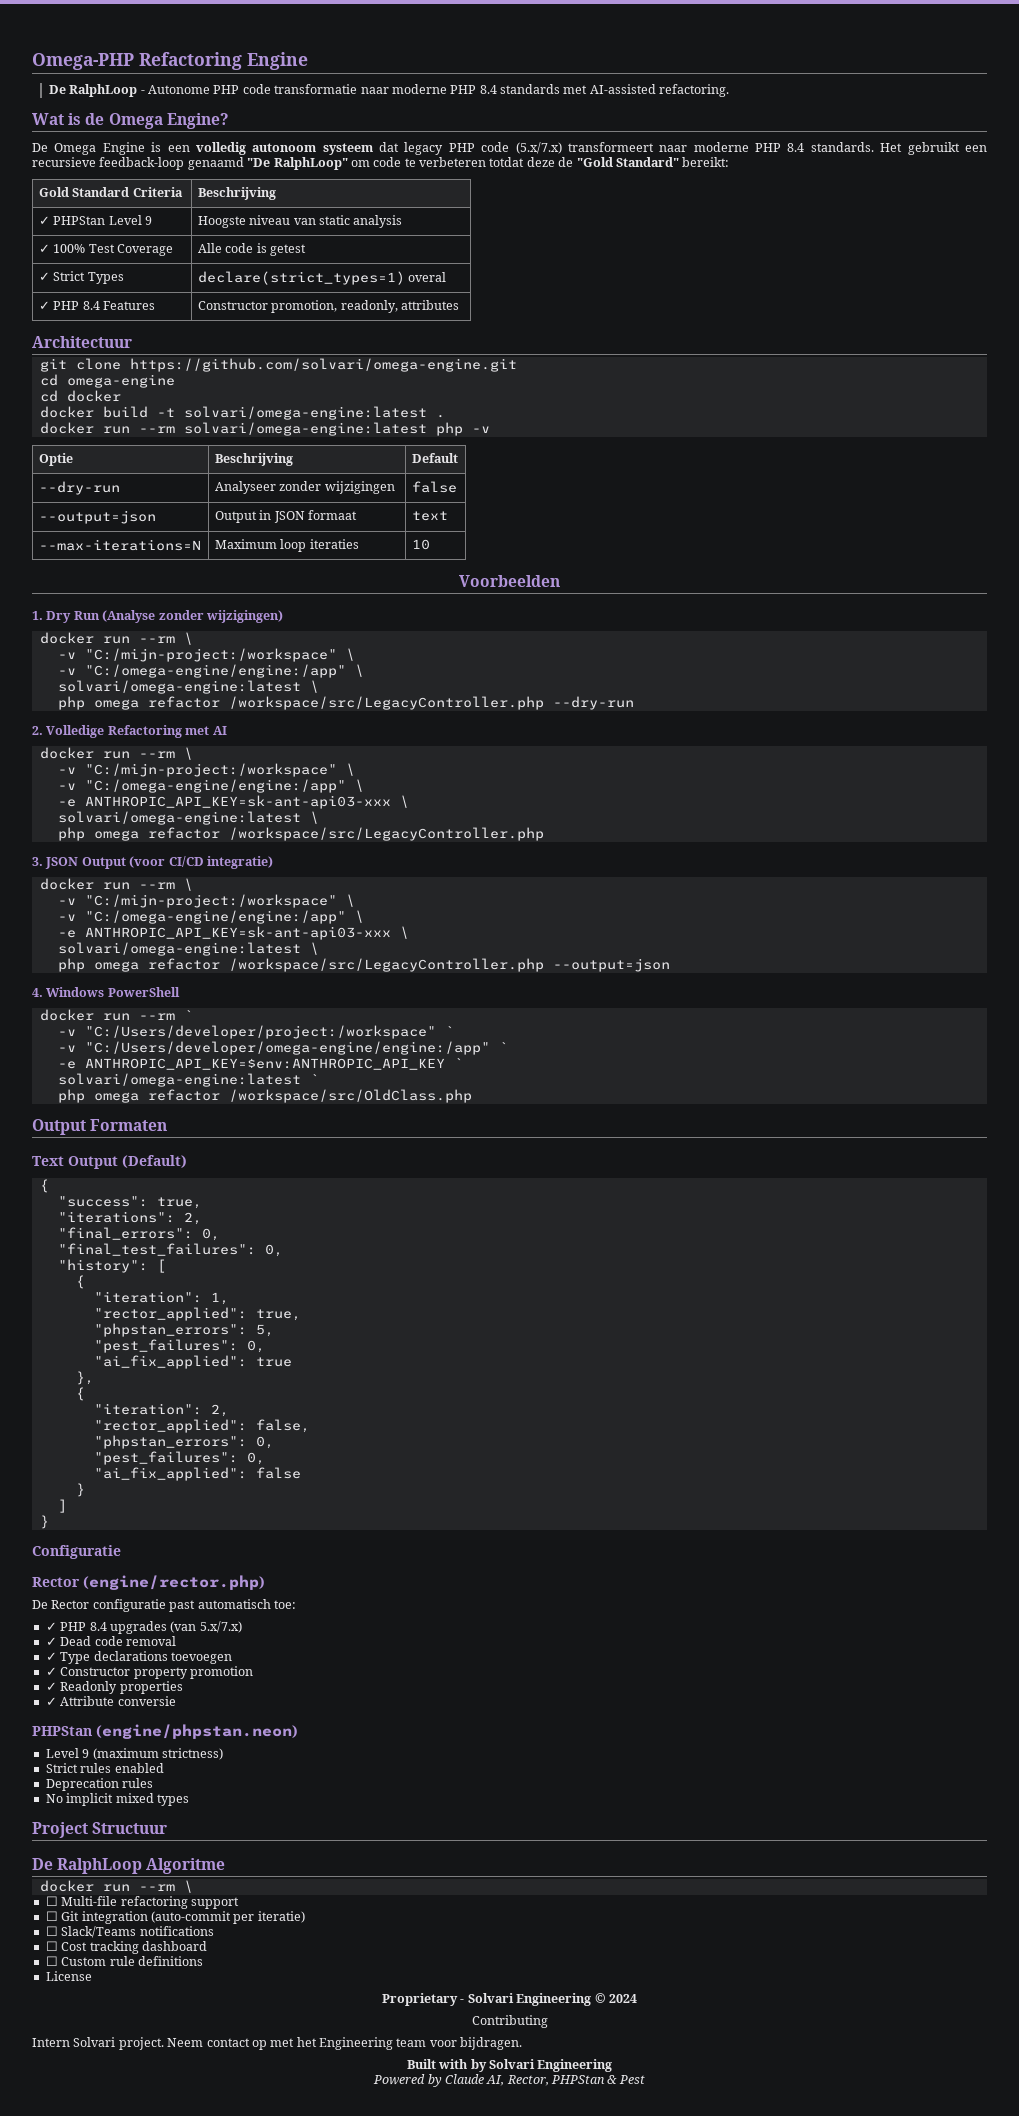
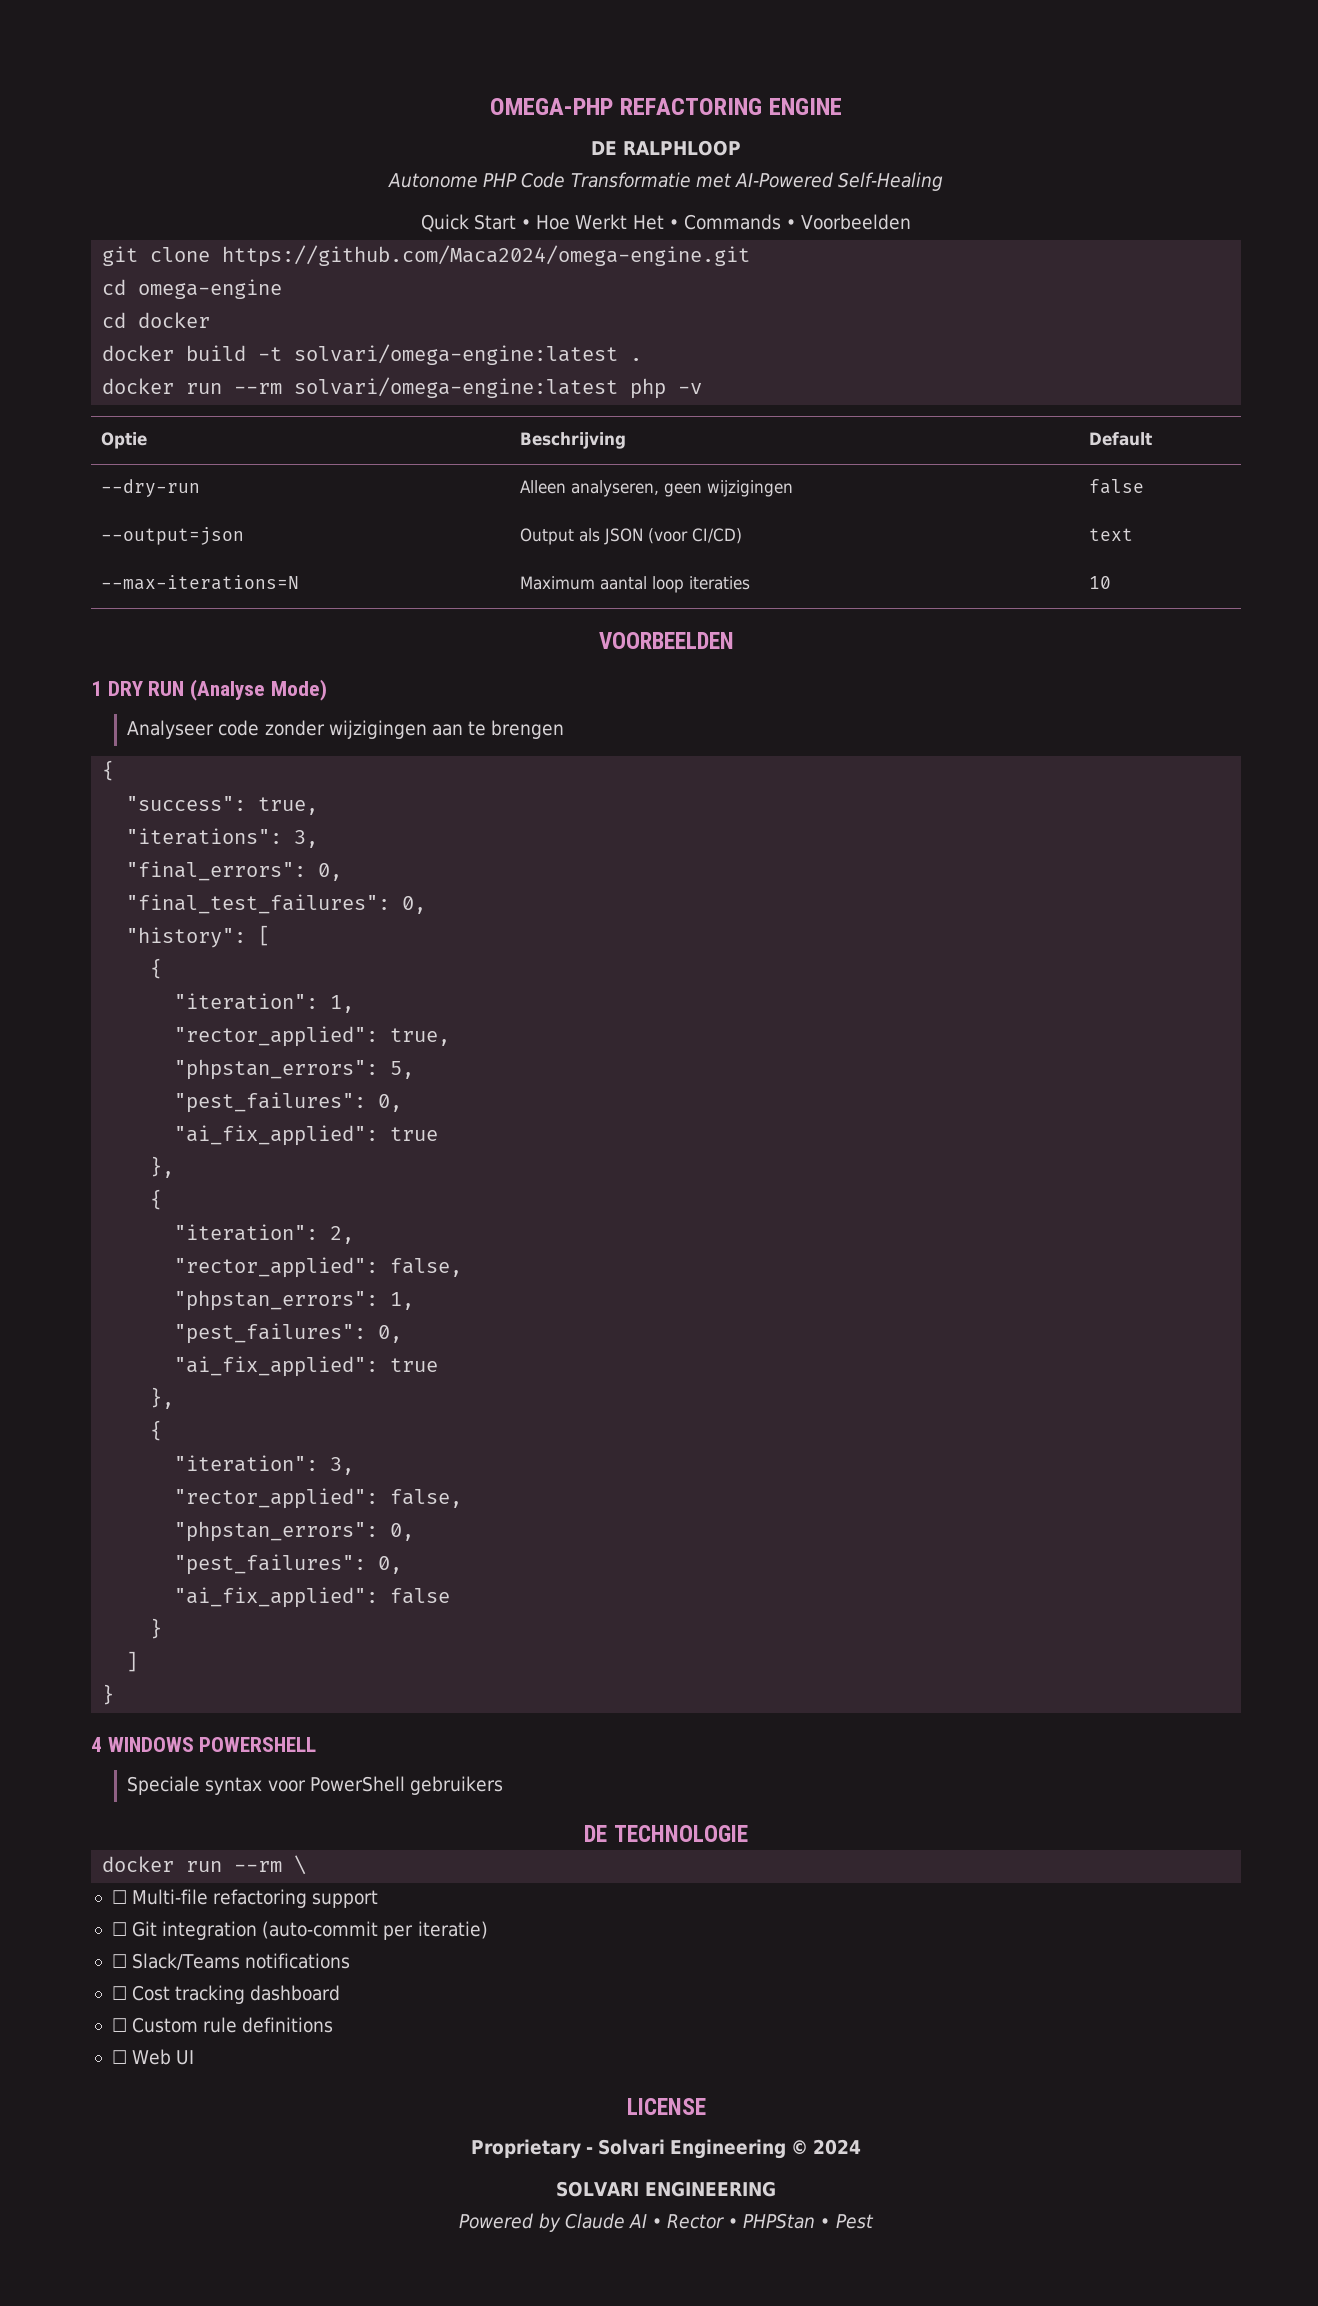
- Omega-PHP Refactoring Engine
- De RalphLoop - Autonome PHP code transformatie naar moderne PHP 8.4 standards met AI-assisted refactoring.
- Wat is de Omega Engine?
- De Omega Engine is een volledig autonoom systeem dat legacy PHP code (5.x/7.x) transformeert naar moderne PHP 8.4 standards. Het gebruikt een recursieve feedback-loop genaamd "De RalphLoop" om code te verbeteren totdat deze de "Gold Standard" bereikt:
- Gold Standard Criteria | Beschrijving
- ✓ PHPStan Level 9 | Hoogste niveau van static analysis
- ✓ 100% Test Coverage | Alle code is getest
- ✓ Strict Types | declare(strict_types=1) overal
- ✓ PHP 8.4 Features | Constructor promotion, readonly, attributes
- Architectuur
+ OMEGA-PHP REFACTORING ENGINE
+ DE RALPHLOOP
+ Autonome PHP Code Transformatie met AI-Powered Self-Healing
+ Quick Start • Hoe Werkt Het • Commands • Voorbeelden
- git clone https://github.com/solvari/omega-engine.git
+ git clone https://github.com/Maca2024/omega-engine.git
- --dry-run | Analyseer zonder wijzigingen | false
+ --dry-run | Alleen analyseren, geen wijzigingen | false
- --output=json | Output in JSON formaat | text
+ --output=json | Output als JSON (voor CI/CD) | text
- --max-iterations=N | Maximum loop iteraties | 10
+ --max-iterations=N | Maximum aantal loop iteraties | 10
- Voorbeelden
- 1. Dry Run (Analyse zonder wijzigingen)
- docker run --rm \
- -v "C:/mijn-project:/workspace" \
- -v "C:/omega-engine/engine:/app" \
- solvari/omega-engine:latest \
- php omega refactor /workspace/src/LegacyController.php --dry-run
- 2. Volledige Refactoring met AI
- docker run --rm \
- -v "C:/mijn-project:/workspace" \
- -v "C:/omega-engine/engine:/app" \
- -e ANTHROPIC_API_KEY=sk-ant-api03-xxx \
- solvari/omega-engine:latest \
- php omega refactor /workspace/src/LegacyController.php
- 3. JSON Output (voor CI/CD integratie)
- docker run --rm \
- -v "C:/mijn-project:/workspace" \
- -v "C:/omega-engine/engine:/app" \
- -e ANTHROPIC_API_KEY=sk-ant-api03-xxx \
- solvari/omega-engine:latest \
- php omega refactor /workspace/src/LegacyController.php --output=json
- 4. Windows PowerShell
- docker run --rm `
- -v "C:/Users/developer/project:/workspace" `
- -v "C:/Users/developer/omega-engine/engine:/app" `
- -e ANTHROPIC_API_KEY=$env:ANTHROPIC_API_KEY `
- solvari/omega-engine:latest `
- php omega refactor /workspace/src/OldClass.php
- Output Formaten
- Text Output (Default)
+ VOORBEELDEN
+ 1 DRY RUN (Analyse Mode)
+ Analyseer code zonder wijzigingen aan te brengen
- "iterations": 2,
+ "iterations": 3,
+ "phpstan_errors": 1,
+ "pest_failures": 0,
+ "ai_fix_applied": true
+ },
+ {
+ "iteration": 3,
+ "rector_applied": false,
- Configuratie
- Rector (engine/rector.php)
- De Rector configuratie past automatisch toe:
- ✓ PHP 8.4 upgrades (van 5.x/7.x)
- ✓ Dead code removal
- ✓ Type declarations toevoegen
- ✓ Constructor property promotion
- ✓ Readonly properties
- ✓ Attribute conversie
- PHPStan (engine/phpstan.neon)
- Level 9 (maximum strictness)
- Strict rules enabled
- Deprecation rules
- No implicit mixed types
- Project Structuur
- De RalphLoop Algoritme
+ 4 WINDOWS POWERSHELL
+ Speciale syntax voor PowerShell gebruikers
+ DE TECHNOLOGIE
- License
+ ☐ Web UI
+ LICENSE
- Contributing
- Intern Solvari project. Neem contact op met het Engineering team voor bijdragen.
- Built with by Solvari Engineering
- Powered by Claude AI, Rector, PHPStan & Pest
+ SOLVARI ENGINEERING
+ Powered by Claude AI • Rector • PHPStan • Pest

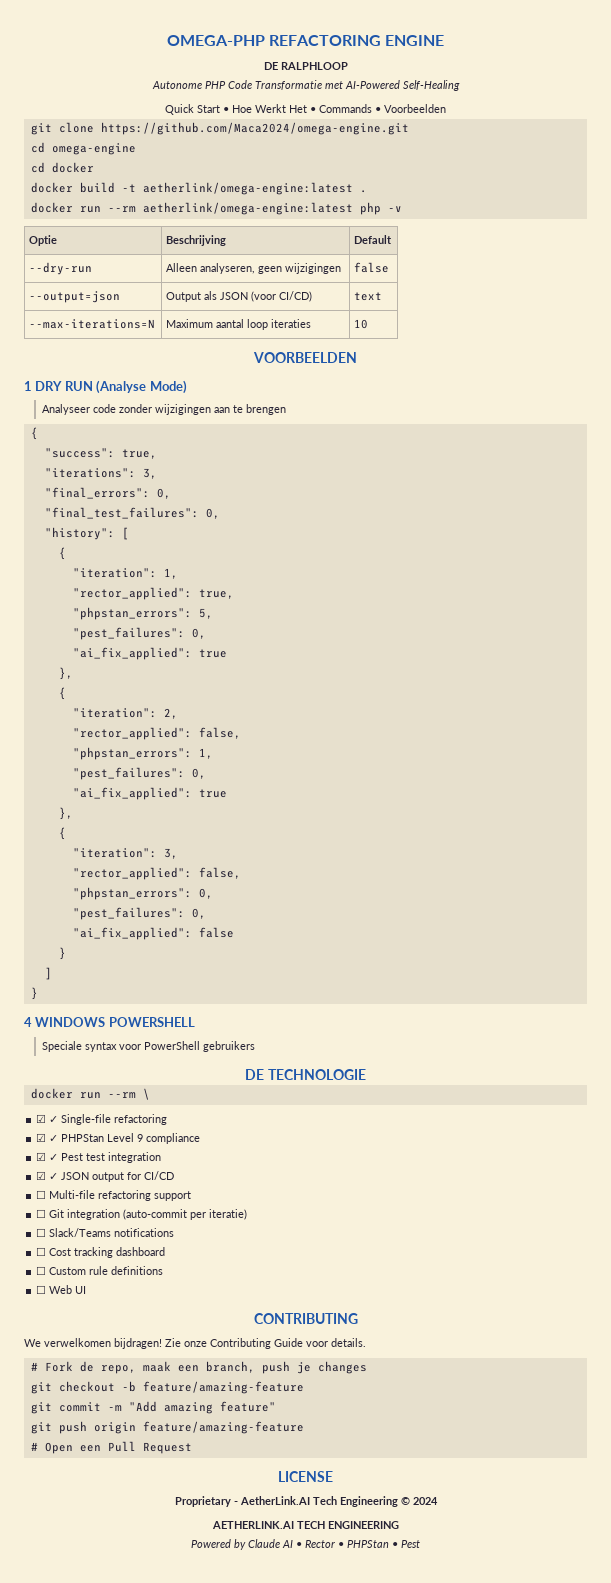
- docker build -t solvari/omega-engine:latest .
+ docker build -t aetherlink/omega-engine:latest .
- docker run --rm solvari/omega-engine:latest php -v
+ docker run --rm aetherlink/omega-engine:latest php -v
+ ☑ ✓ Single-file refactoring
+ ☑ ✓ PHPStan Level 9 compliance
+ ☑ ✓ Pest test integration
+ ☑ ✓ JSON output for CI/CD
+ CONTRIBUTING
+ We verwelkomen bijdragen! Zie onze Contributing Guide voor details.
+ # Fork de repo, maak een branch, push je changes
+ git checkout -b feature/amazing-feature
+ git commit -m "Add amazing feature"
+ git push origin feature/amazing-feature
+ # Open een Pull Request
- Proprietary - Solvari Engineering © 2024
+ Proprietary - AetherLink.AI Tech Engineering © 2024
- SOLVARI ENGINEERING
+ AETHERLINK.AI TECH ENGINEERING

